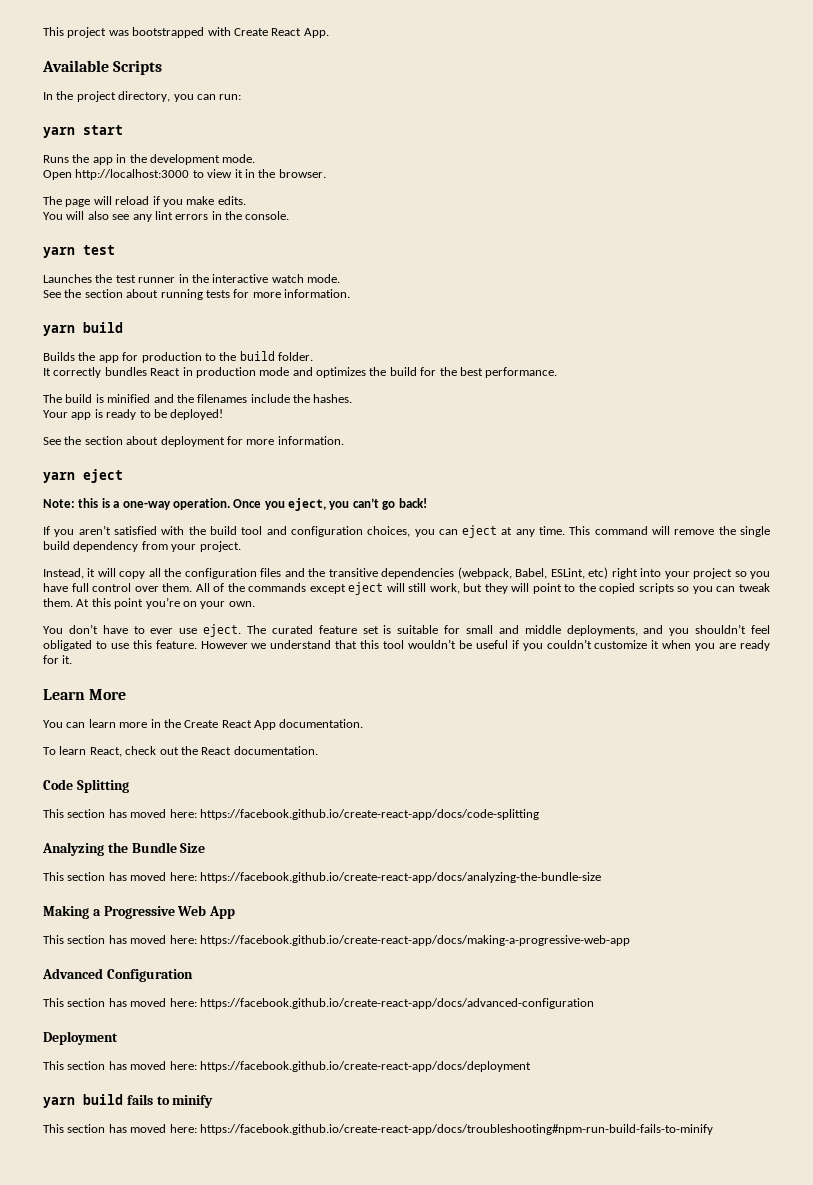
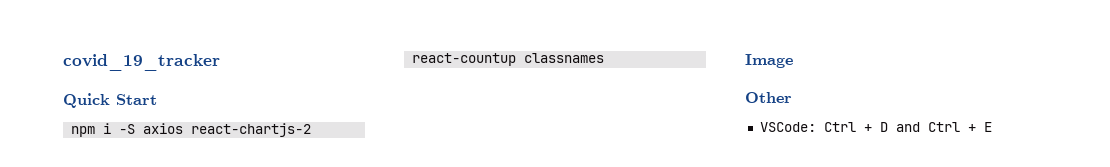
- This project was bootstrapped with Create React App.
- Available Scripts
- In the project directory, you can run:
- yarn start
- Runs the app in the development mode.
- Open http://localhost:3000 to view it in the browser.
- The page will reload if you make edits.
- You will also see any lint errors in the console.
- yarn test
- Launches the test runner in the interactive watch mode.
- See the section about running tests for more information.
- yarn build
- Builds the app for production to the build folder.
- It correctly bundles React in production mode and optimizes the build for the best performance.
- The build is minified and the filenames include the hashes.
- Your app is ready to be deployed!
- See the section about deployment for more information.
- yarn eject
- Note: this is a one-way operation. Once you eject, you can’t go back!
- If you aren’t satisfied with the build tool and configuration choices, you can eject at any time. This command will remove the single build dependency from your project.
- Instead, it will copy all the configuration files and the transitive dependencies (webpack, Babel, ESLint, etc) right into your project so you have full control over them. All of the commands except eject will still work, but they will point to the copied scripts so you can tweak them. At this point you’re on your own.
- You don’t have to ever use eject. The curated feature set is suitable for small and middle deployments, and you shouldn’t feel obligated to use this feature. However we understand that this tool wouldn’t be useful if you couldn’t customize it when you are ready for it.
- Learn More
- You can learn more in the Create React App documentation.
- To learn React, check out the React documentation.
- Code Splitting
- This section has moved here: https://facebook.github.io/create-react-app/docs/code-splitting
- Analyzing the Bundle Size
- This section has moved here: https://facebook.github.io/create-react-app/docs/analyzing-the-bundle-size
- Making a Progressive Web App
- This section has moved here: https://facebook.github.io/create-react-app/docs/making-a-progressive-web-app
- Advanced Configuration
- This section has moved here: https://facebook.github.io/create-react-app/docs/advanced-configuration
- Deployment
- This section has moved here: https://facebook.github.io/create-react-app/docs/deployment
- yarn build fails to minify
- This section has moved here: https://facebook.github.io/create-react-app/docs/troubleshooting#npm-run-build-fails-to-minify
+ covid_19_tracker
+ Quick Start
+ npm i -S axios react-chartjs-2 react-countup classnames
+ Image
+ Other
+ VSCode: Ctrl + D and Ctrl + E

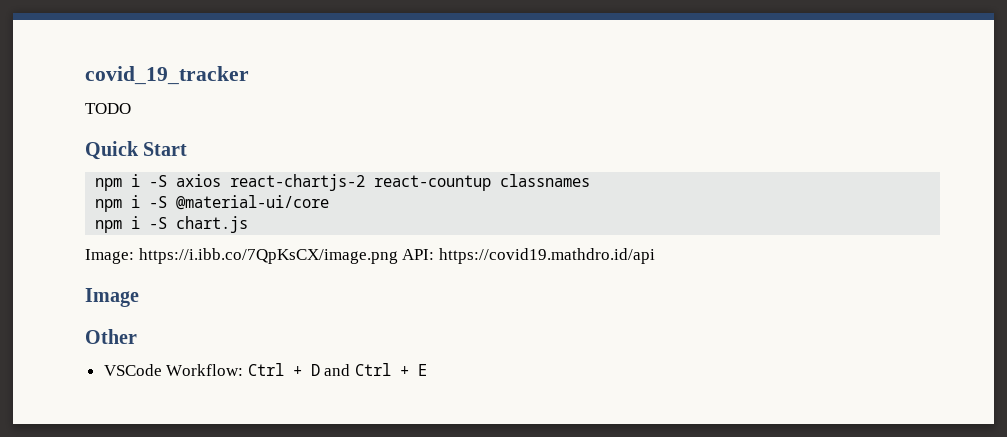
+ TODO
+ npm i -S @material-ui/core
+ npm i -S chart.js
+ Image: https://i.ibb.co/7QpKsCX/image.png API: https://covid19.mathdro.id/api
- VSCode: Ctrl + D and Ctrl + E
+ VSCode Workflow: Ctrl + D and Ctrl + E

